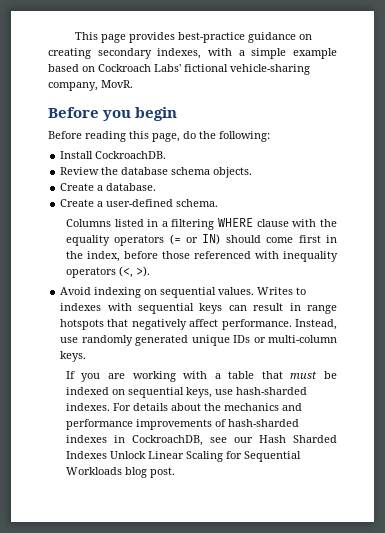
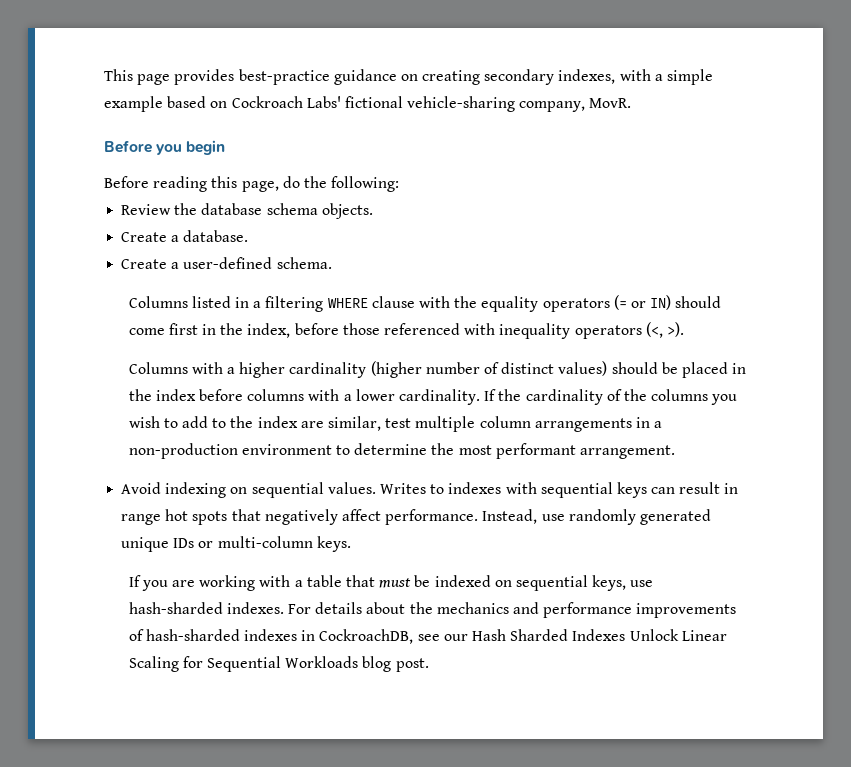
- Install CockroachDB.
+ Columns with a higher cardinality (higher number of distinct values) should be placed in the index before columns with a lower cardinality. If the cardinality of the columns you wish to add to the index are similar, test multiple column arrangements in a non-production environment to determine the most performant arrangement.
- Writes to indexes with sequential keys can result in range hotspots that negatively affect performance.
+ Writes to indexes with sequential keys can result in range hot spots that negatively affect performance.

